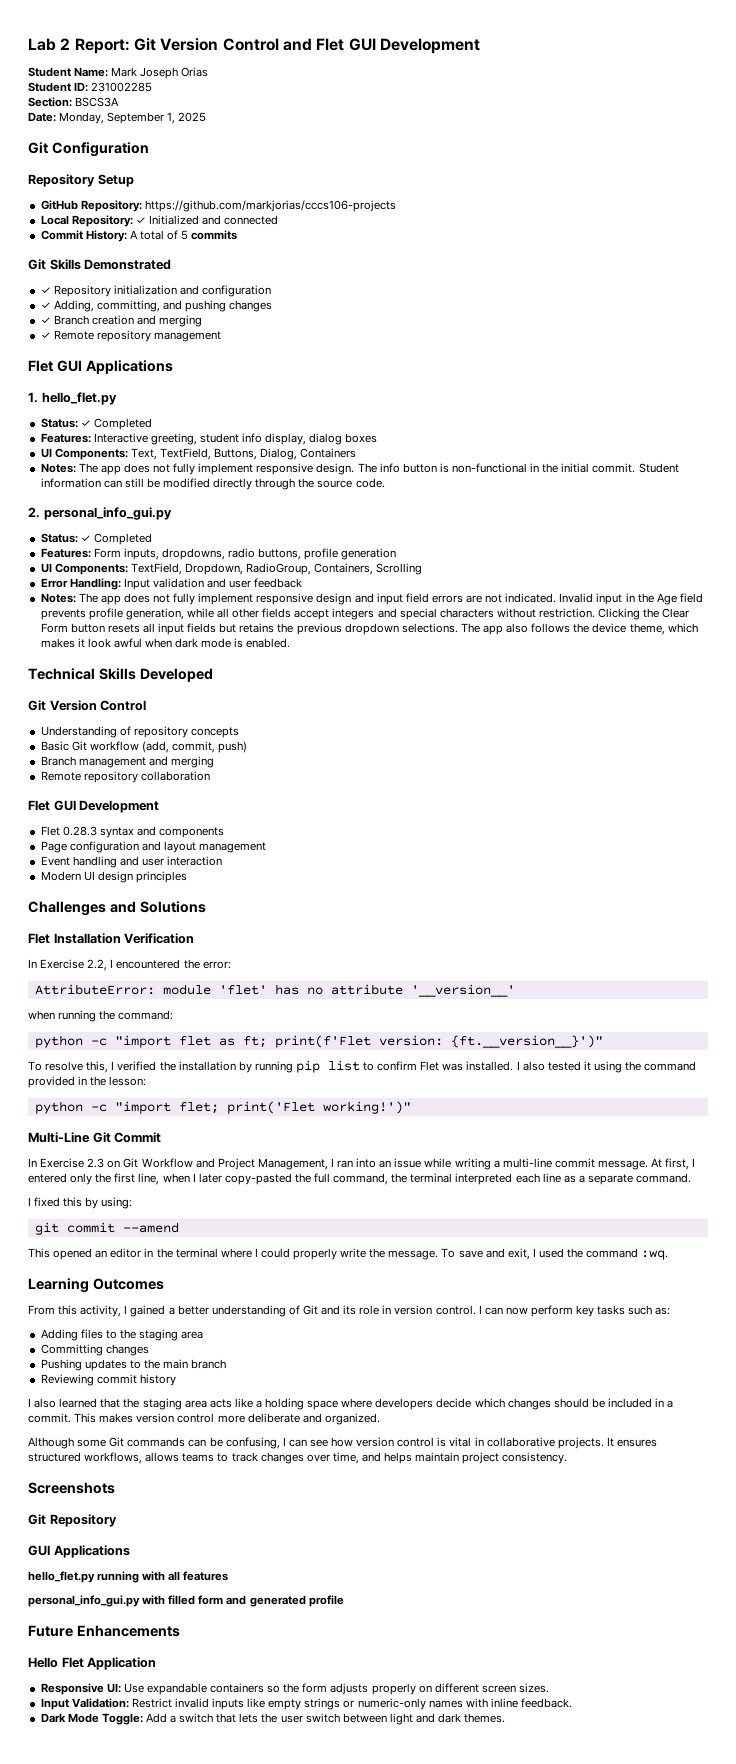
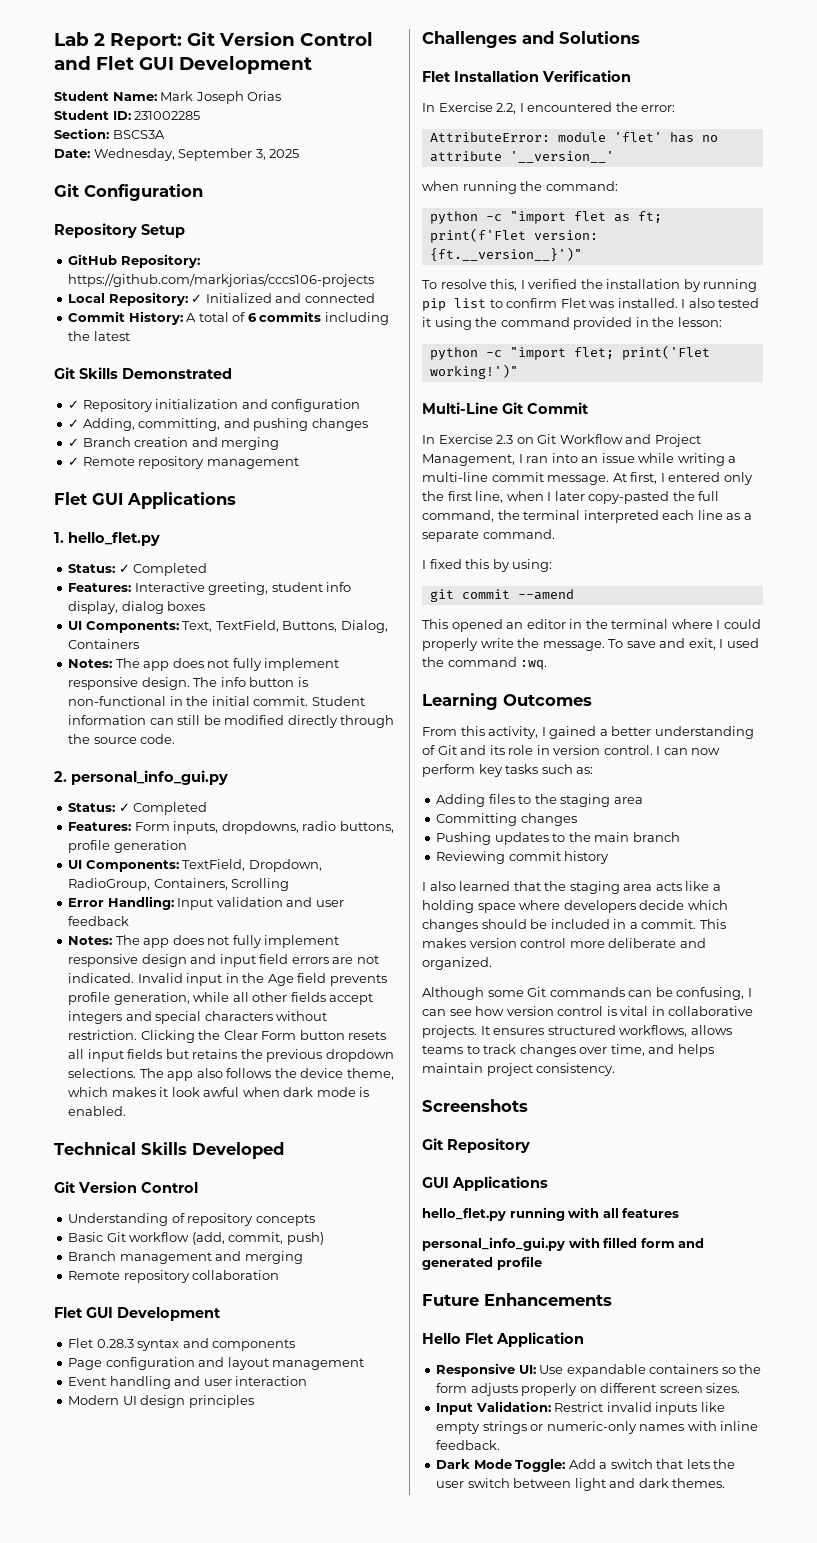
- Date: Monday, September 1, 2025
+ Date: Wednesday, September 3, 2025
- Commit History: A total of 5 commits
+ Commit History: A total of 6 commits including the latest

